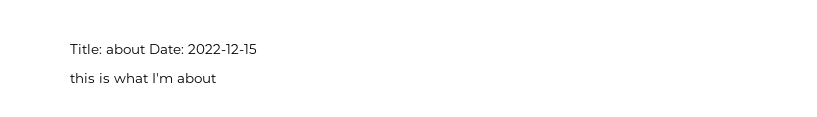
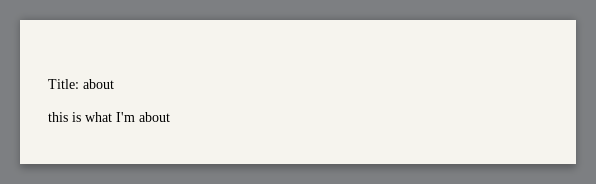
- Title: about Date: 2022-12-15
+ Title: about

